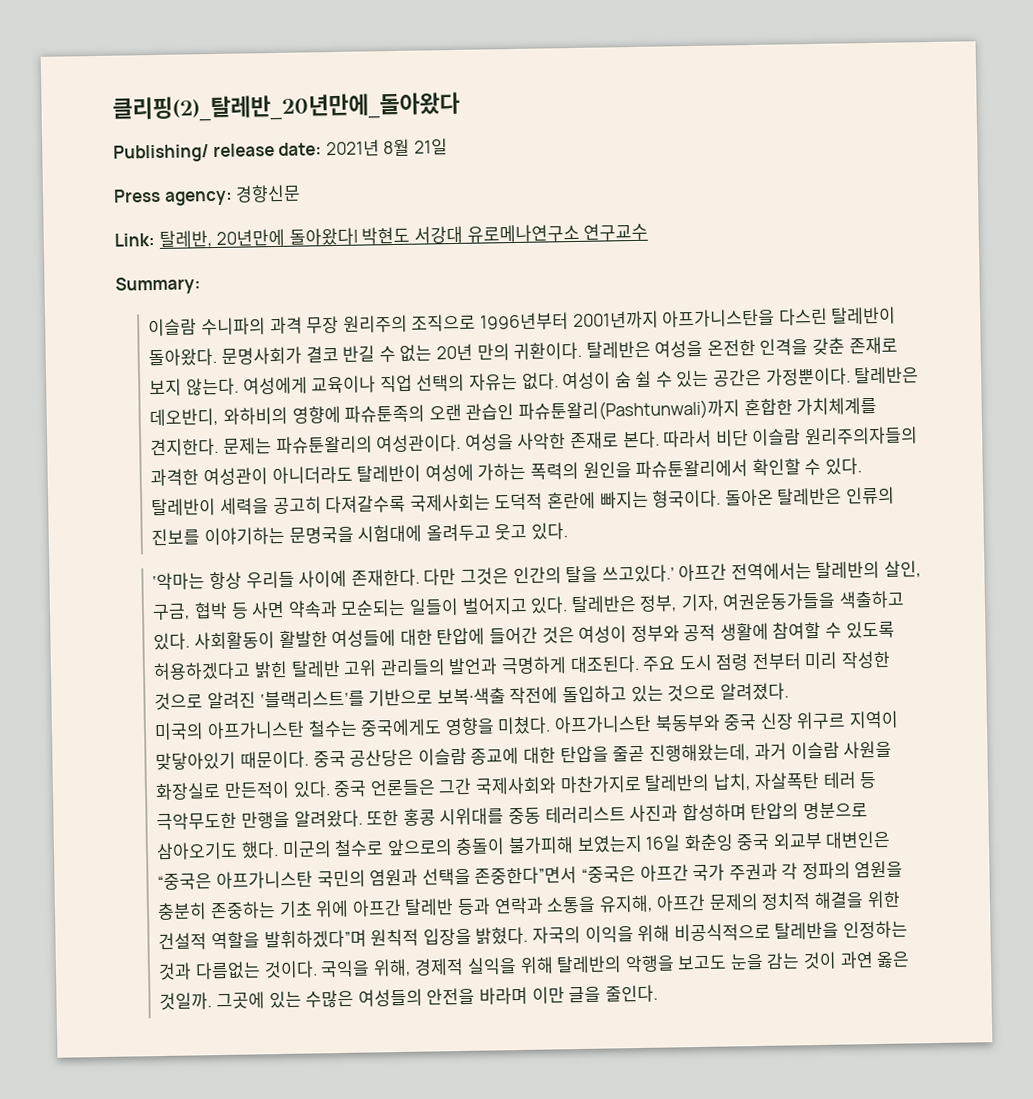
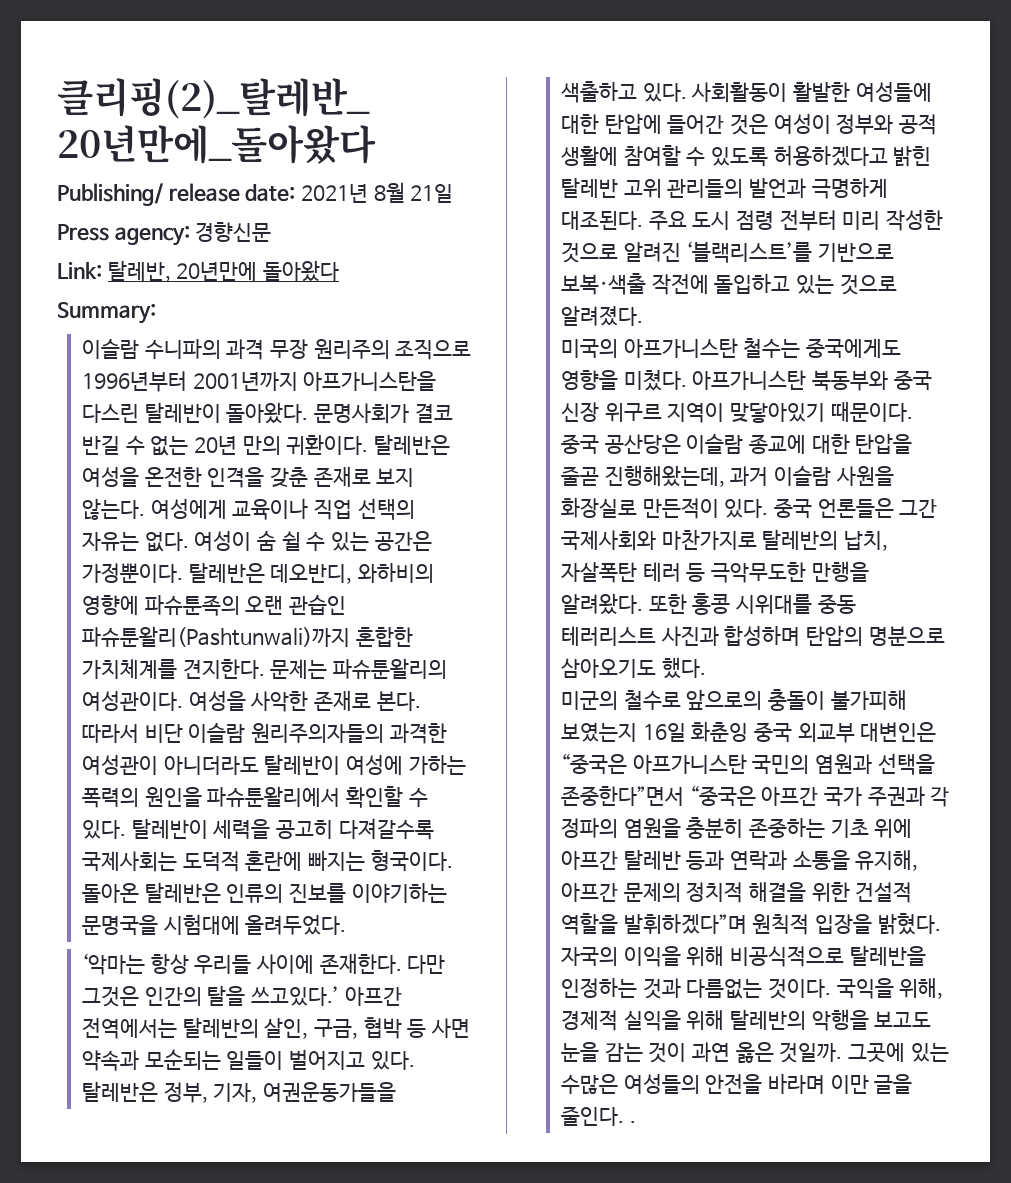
- Link: 탈레반, 20년만에 돌아왔다| 박현도 서강대 유로메나연구소 연구교수
+ Link: 탈레반, 20년만에 돌아왔다
- 돌아온 탈레반은 인류의 진보를 이야기하는 문명국을 시험대에 올려두고 웃고 있다.
+ 돌아온 탈레반은 인류의 진보를 이야기하는 문명국을 시험대에 올려두었다.
- 또한 홍콩 시위대를 중동 테러리스트 사진과 합성하며 탄압의 명분으로 삼아오기도 했다. 미군의 철수로 앞으로의 충돌이 불가피해 보였는지 16일 화춘잉 중국 외교부 대변인은 “중국은 아프가니스탄 국민의 염원과 선택을 존중한다”면서 “중국은 아프간 국가 주권과 각 정파의 염원을 충분히 존중하는 기초 위에 아프간 탈레반 등과 연락과 소통을 유지해, 아프간 문제의 정치적 해결을 위한 건설적 역할을 발휘하겠다”며 원칙적 입장을 밝혔다.
+ 또한 홍콩 시위대를 중동 테러리스트 사진과 합성하며 탄압의 명분으로 삼아오기도 했다.
+ 미군의 철수로 앞으로의 충돌이 불가피해 보였는지 16일 화춘잉 중국 외교부 대변인은 “중국은 아프가니스탄 국민의 염원과 선택을 존중한다”면서 “중국은 아프간 국가 주권과 각 정파의 염원을 충분히 존중하는 기초 위에 아프간 탈레반 등과 연락과 소통을 유지해, 아프간 문제의 정치적 해결을 위한 건설적 역할을 발휘하겠다”며 원칙적 입장을 밝혔다.
- 그곳에 있는 수많은 여성들의 안전을 바라며 이만 글을 줄인다.
+ 그곳에 있는 수많은 여성들의 안전을 바라며 이만 글을 줄인다. .

